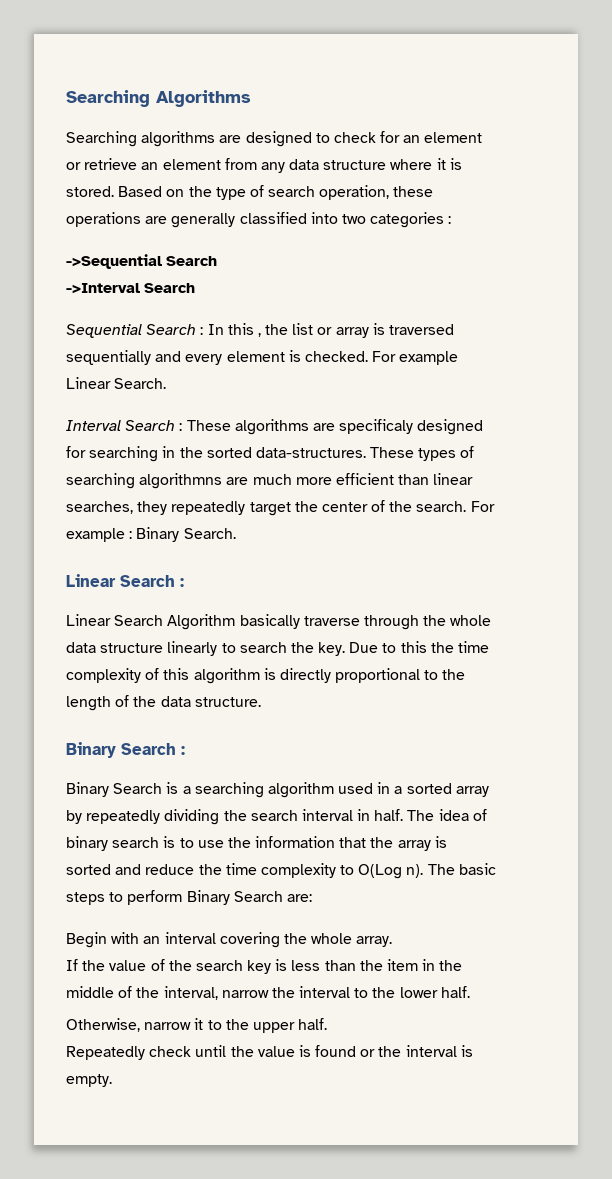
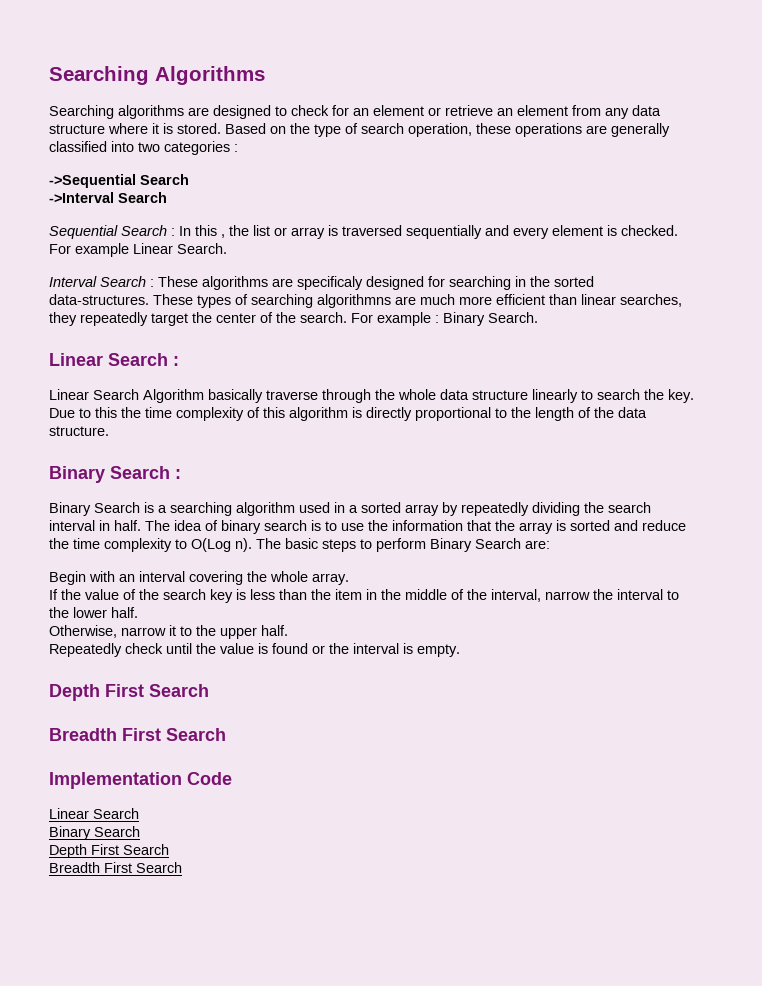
  Repeatedly check until the value is found or the interval is empty.
+ Depth First Search
+ Breadth First Search
+ Implementation Code
+ Linear Search
+ Binary Search
+ Depth First Search
+ Breadth First Search

